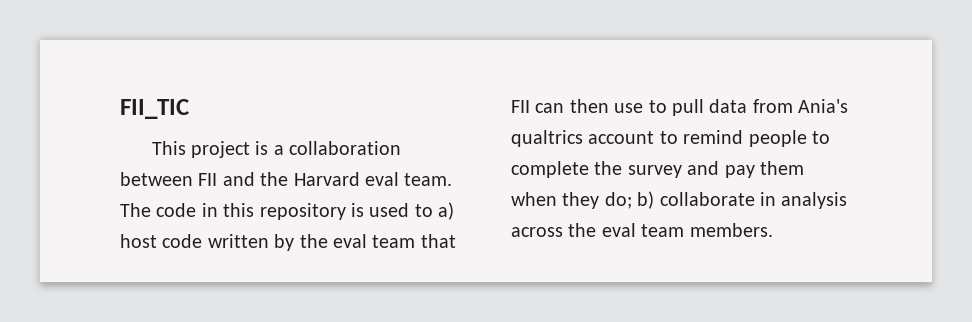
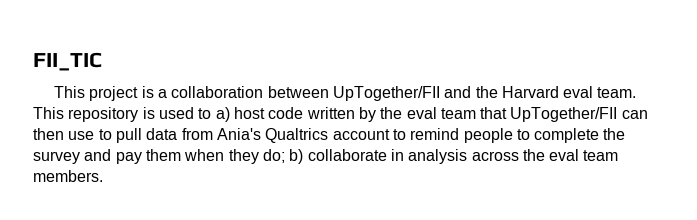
- This project is a collaboration between FII and the Harvard eval team.
+ This project is a collaboration between UpTogether/FII and the Harvard eval team.
- The code in this repository is used to a) host code written by the eval team that FII can then use to pull data from Ania's qualtrics account to remind people to complete the survey and pay them when they do; b) collaborate in analysis across the eval team members.
+ This repository is used to a) host code written by the eval team that UpTogether/FII can then use to pull data from Ania's Qualtrics account to remind people to complete the survey and pay them when they do; b) collaborate in analysis across the eval team members.

